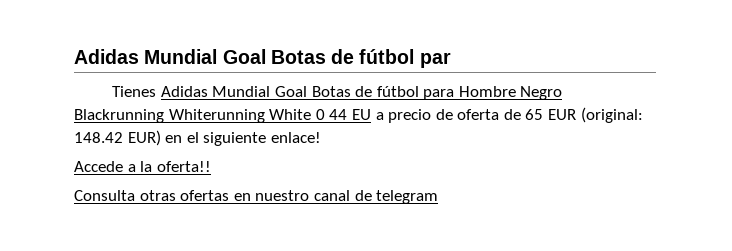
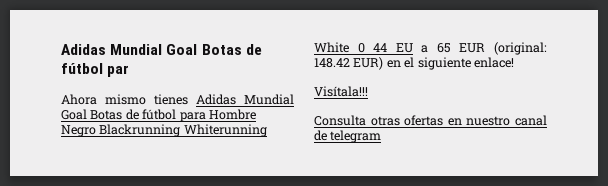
- Tienes Adidas Mundial Goal Botas de fútbol para Hombre Negro Blackrunning Whiterunning White 0 44 EU a precio de oferta de 65 EUR (original: 148.42 EUR) en el siguiente enlace!
+ Ahora mismo tienes Adidas Mundial Goal Botas de fútbol para Hombre Negro Blackrunning Whiterunning White 0 44 EU a 65 EUR (original: 148.42 EUR) en el siguiente enlace!
- Accede a la oferta!!
+ Visítala!!!

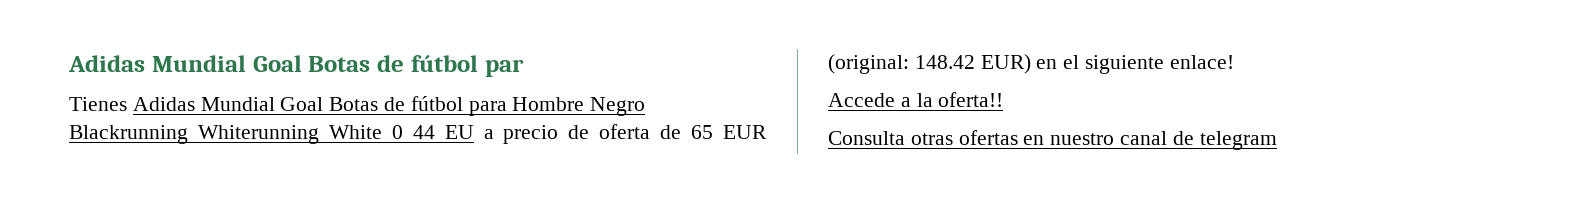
- Ahora mismo tienes Adidas Mundial Goal Botas de fútbol para Hombre Negro Blackrunning Whiterunning White 0 44 EU a 65 EUR (original: 148.42 EUR) en el siguiente enlace!
+ Tienes Adidas Mundial Goal Botas de fútbol para Hombre Negro Blackrunning Whiterunning White 0 44 EU a precio de oferta de 65 EUR (original: 148.42 EUR) en el siguiente enlace!
- Visítala!!!
+ Accede a la oferta!!

